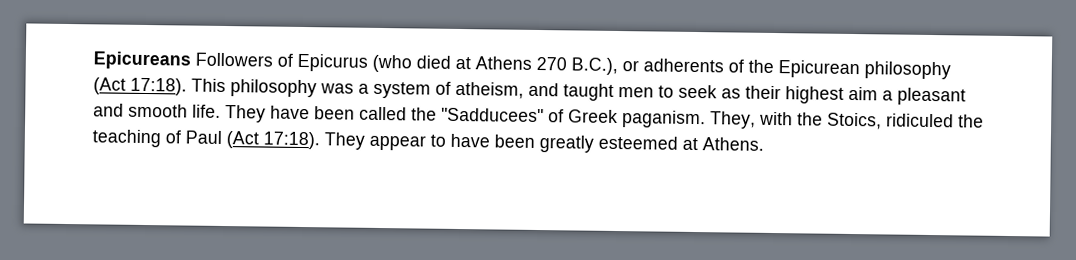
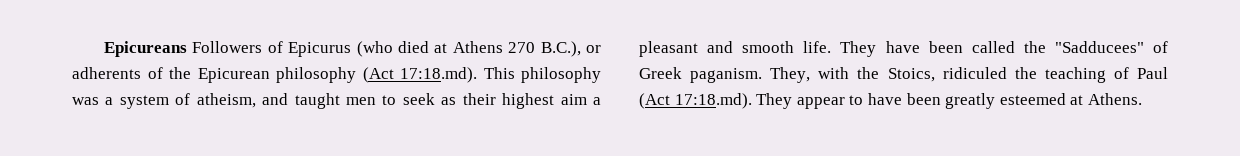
- Epicureans Followers of Epicurus (who died at Athens 270 B.C.), or adherents of the Epicurean philosophy (Act 17:18). This philosophy was a system of atheism, and taught men to seek as their highest aim a pleasant and smooth life.
+ Epicureans Followers of Epicurus (who died at Athens 270 B.C.), or adherents of the Epicurean philosophy (Act 17:18.md). This philosophy was a system of atheism, and taught men to seek as their highest aim a pleasant and smooth life.
- They, with the Stoics, ridiculed the teaching of Paul (Act 17:18). They appear to have been greatly esteemed at Athens.
+ They, with the Stoics, ridiculed the teaching of Paul (Act 17:18.md). They appear to have been greatly esteemed at Athens.

